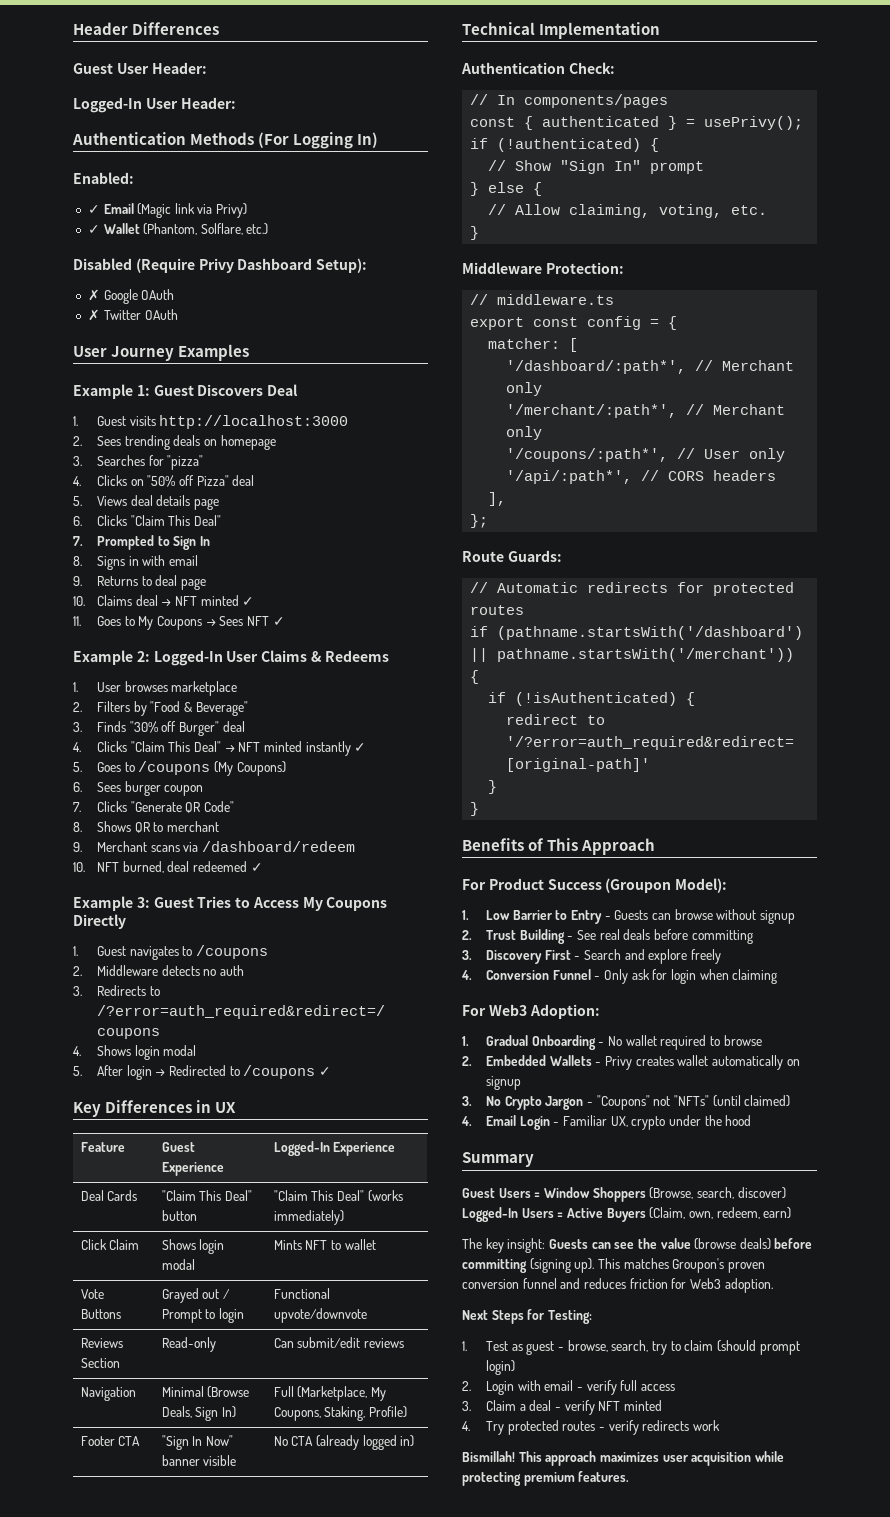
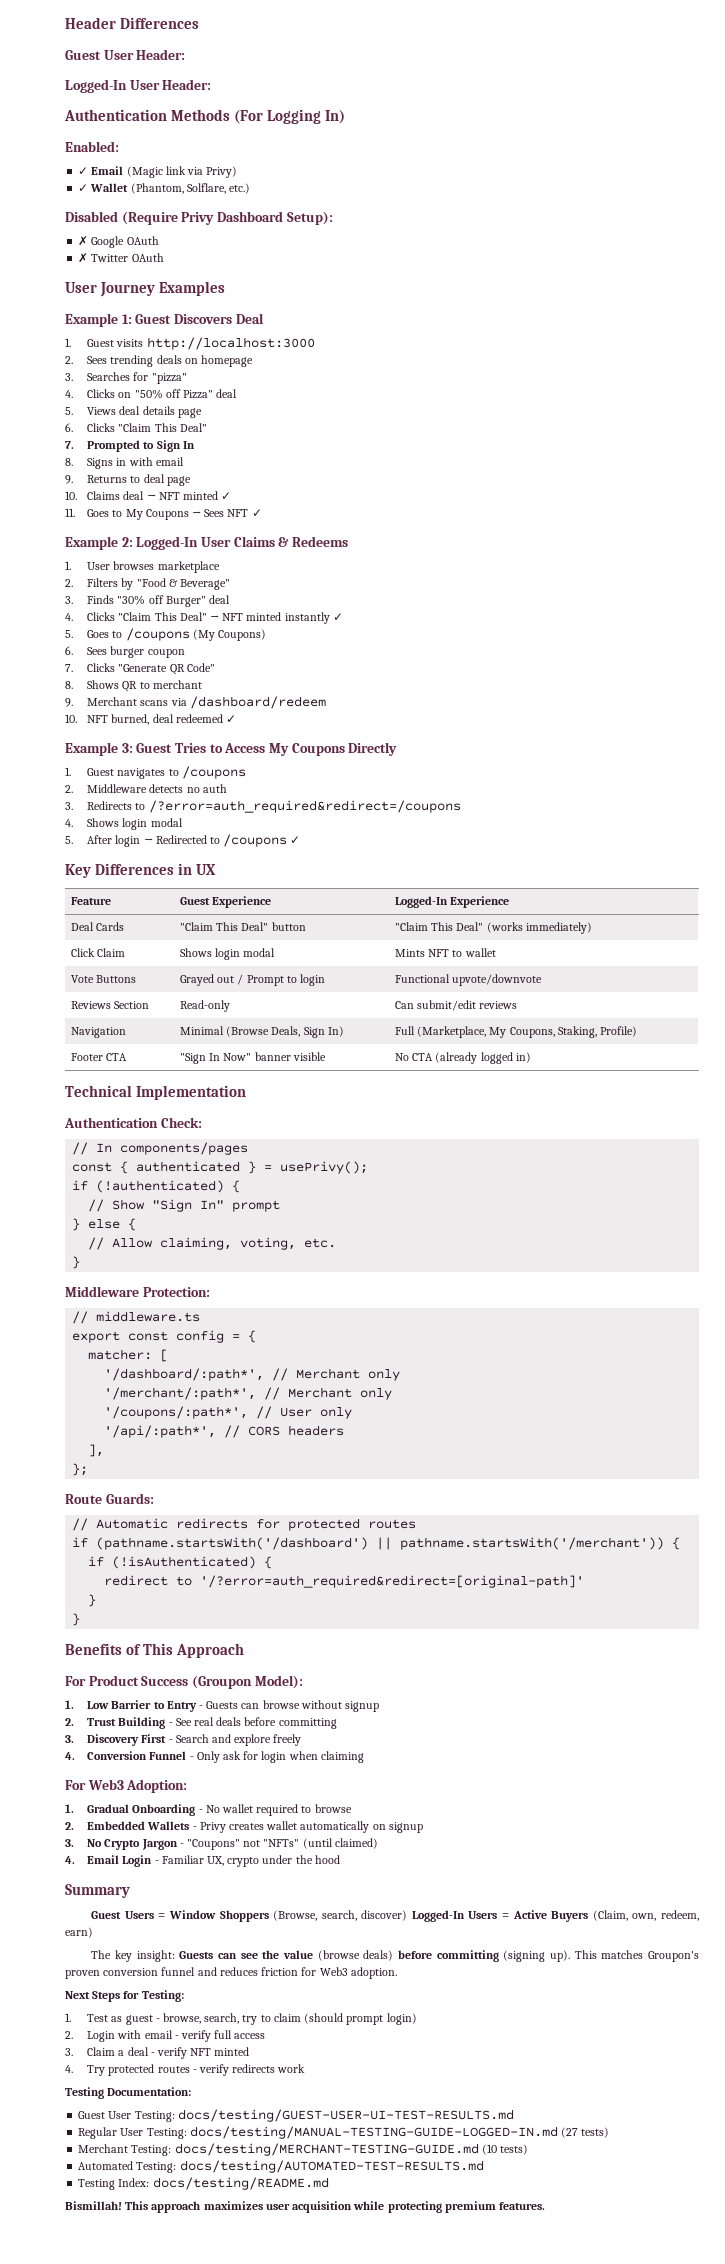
+ Testing Documentation:
+ Guest User Testing: docs/testing/GUEST-USER-UI-TEST-RESULTS.md
+ Regular User Testing: docs/testing/MANUAL-TESTING-GUIDE-LOGGED-IN.md (27 tests)
+ Merchant Testing: docs/testing/MERCHANT-TESTING-GUIDE.md (10 tests)
+ Automated Testing: docs/testing/AUTOMATED-TEST-RESULTS.md
+ Testing Index: docs/testing/README.md

